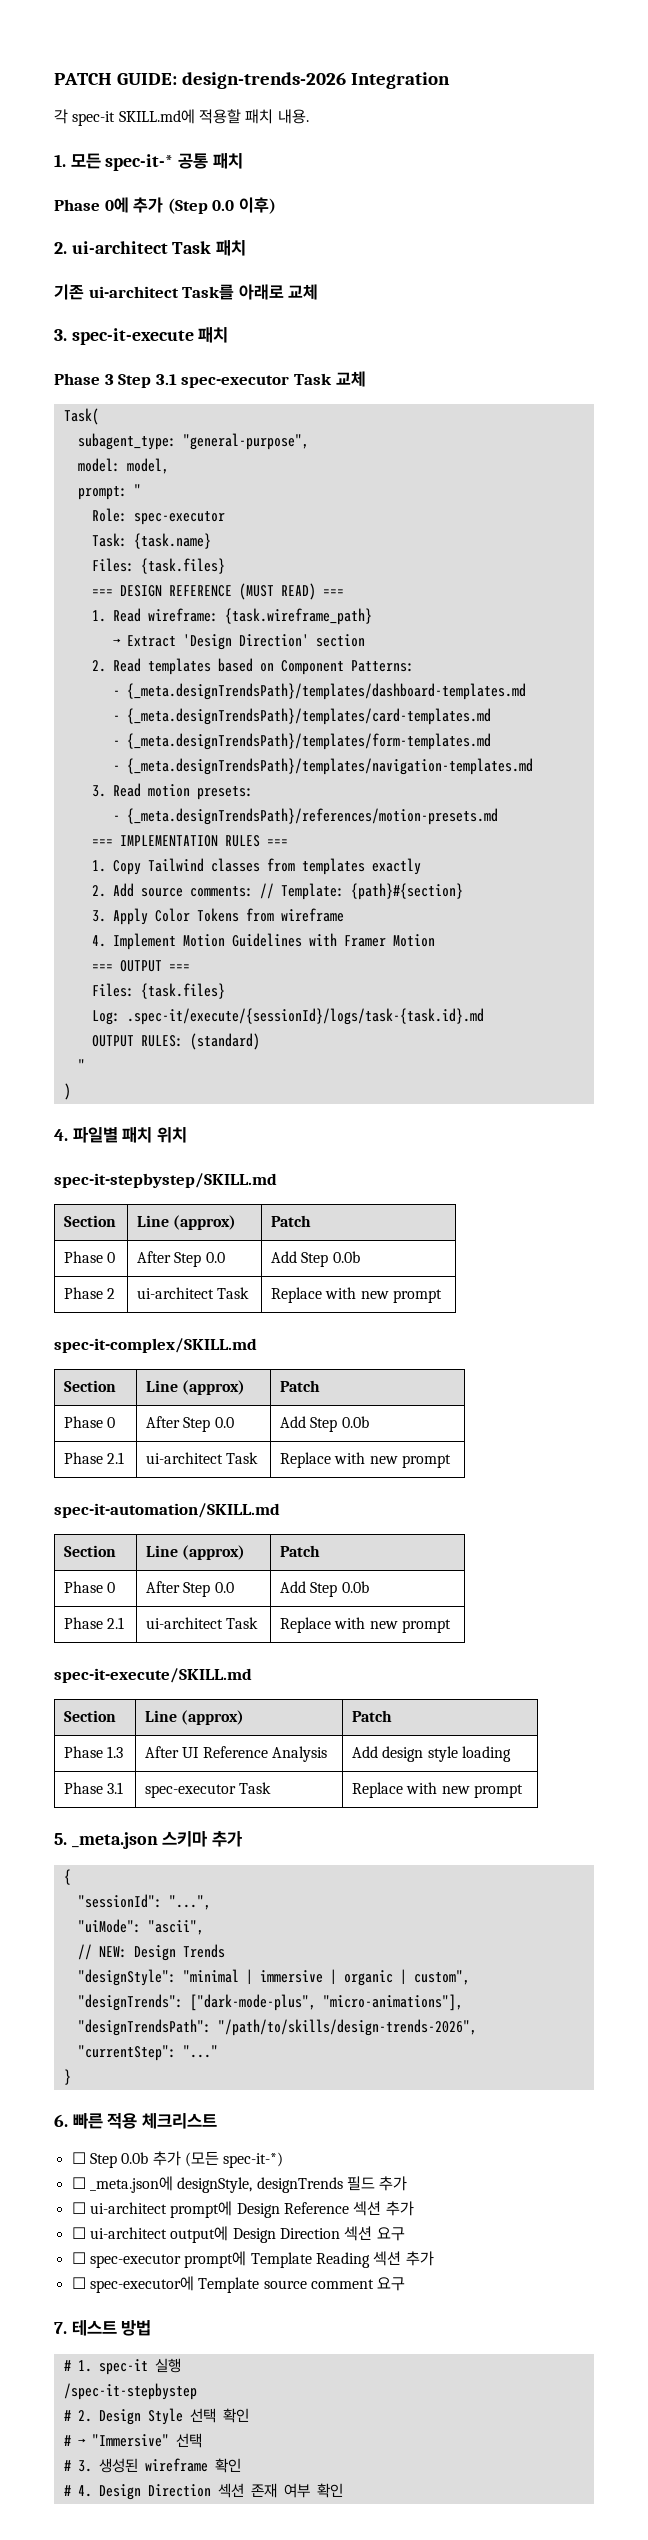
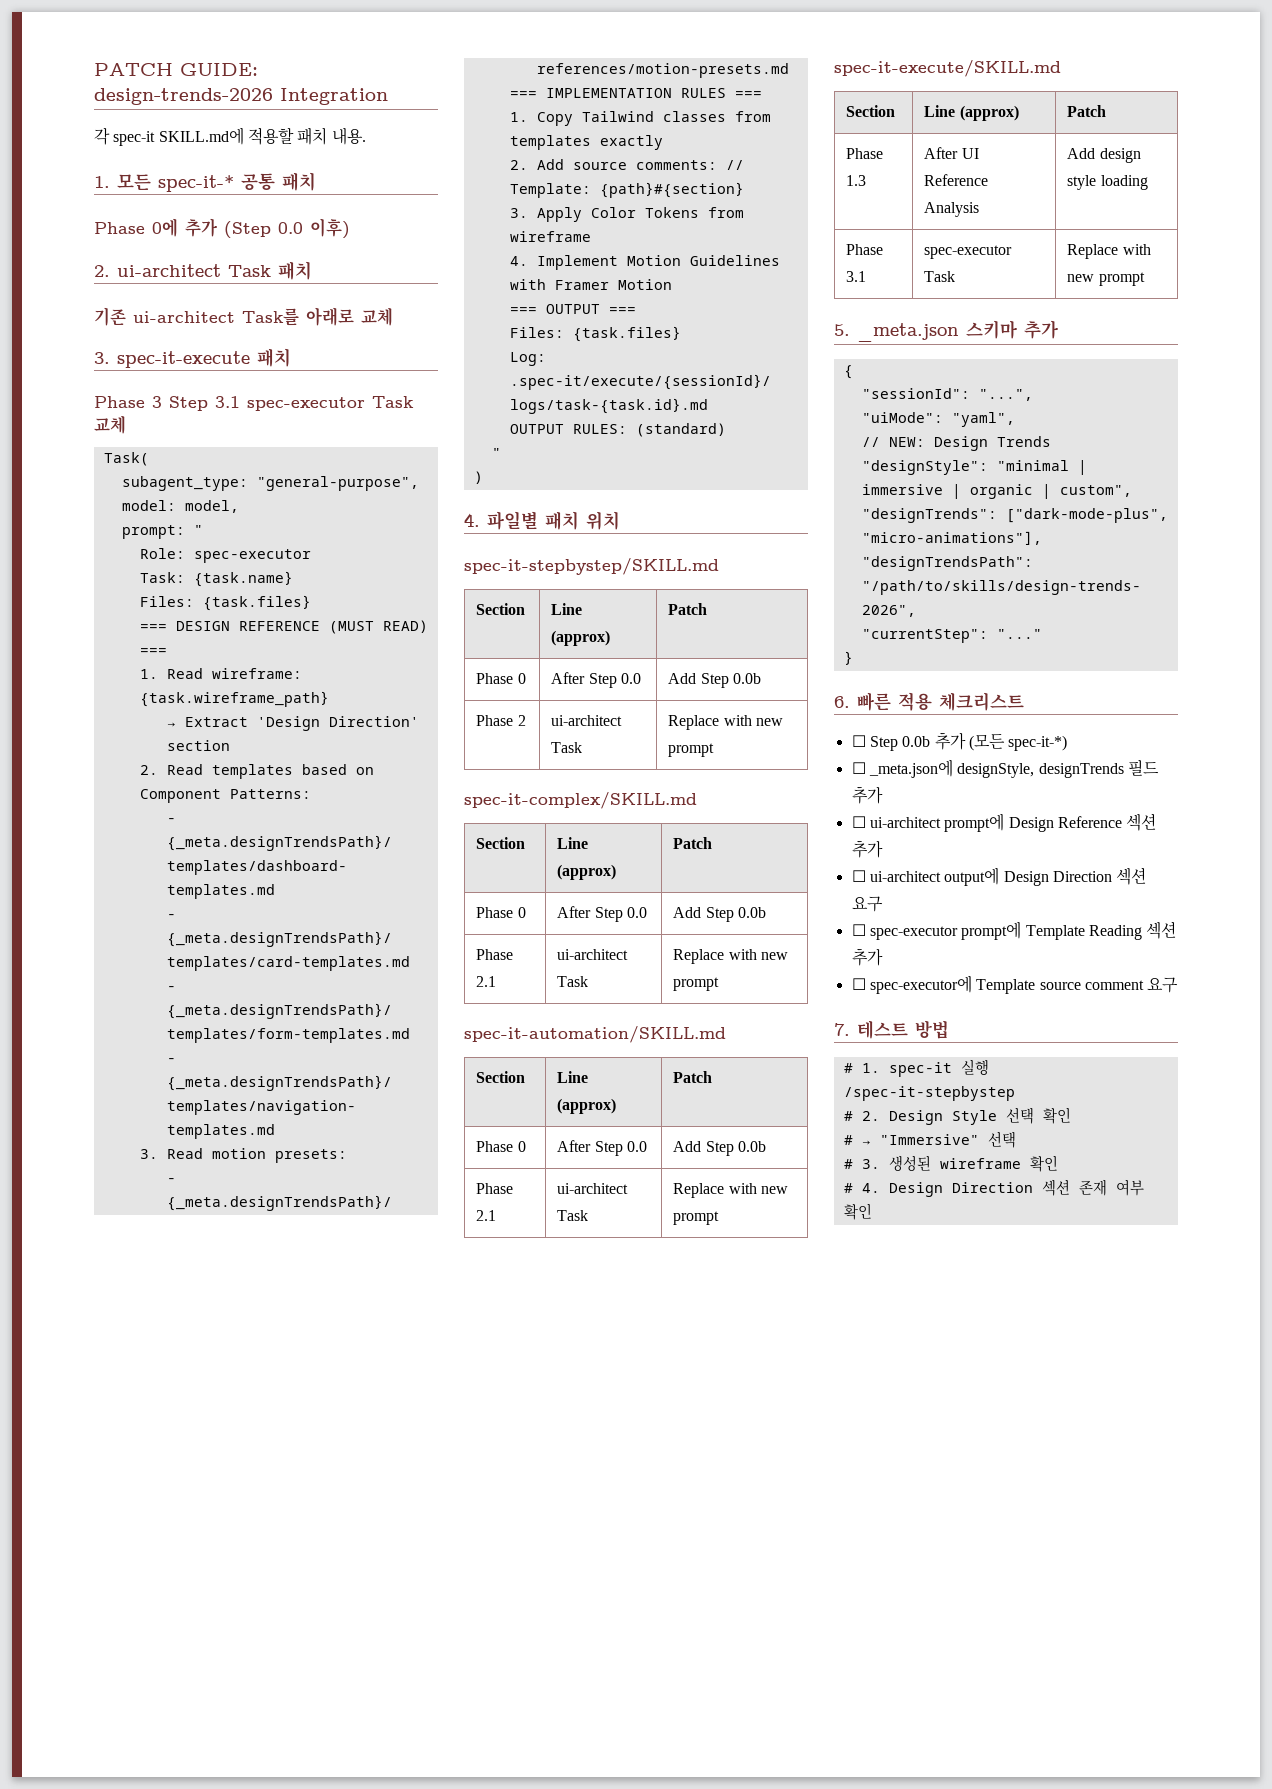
- "uiMode": "ascii",
+ "uiMode": "yaml",

